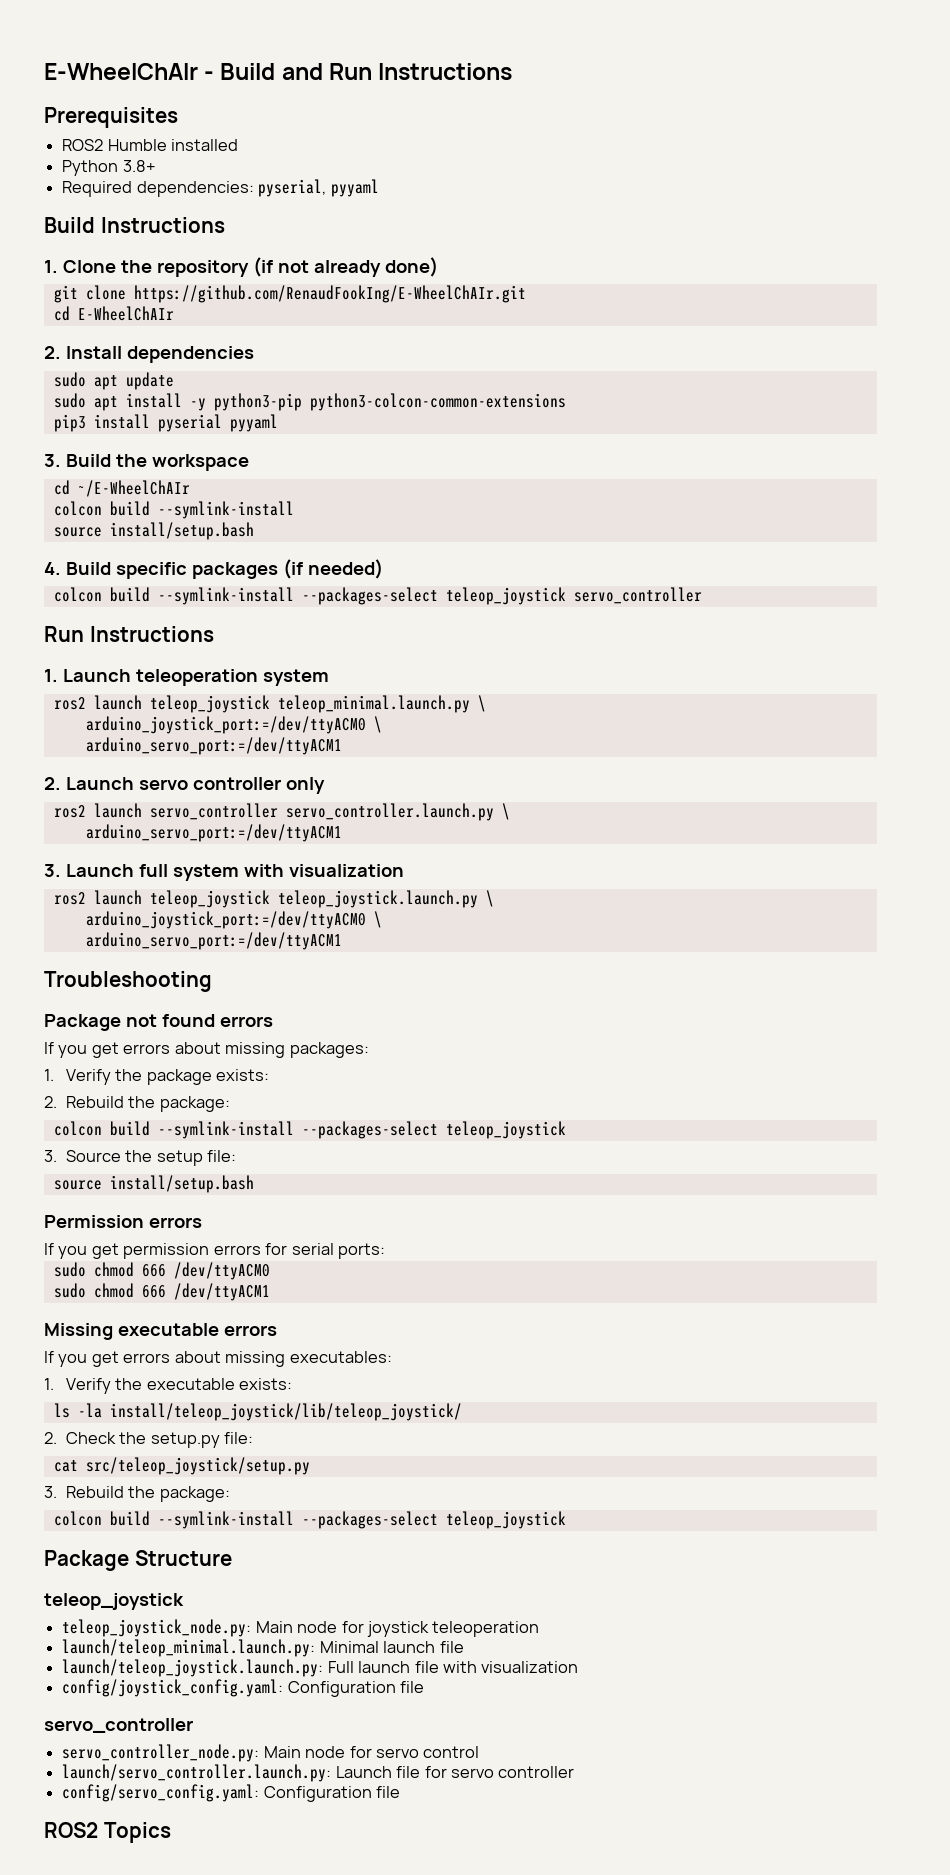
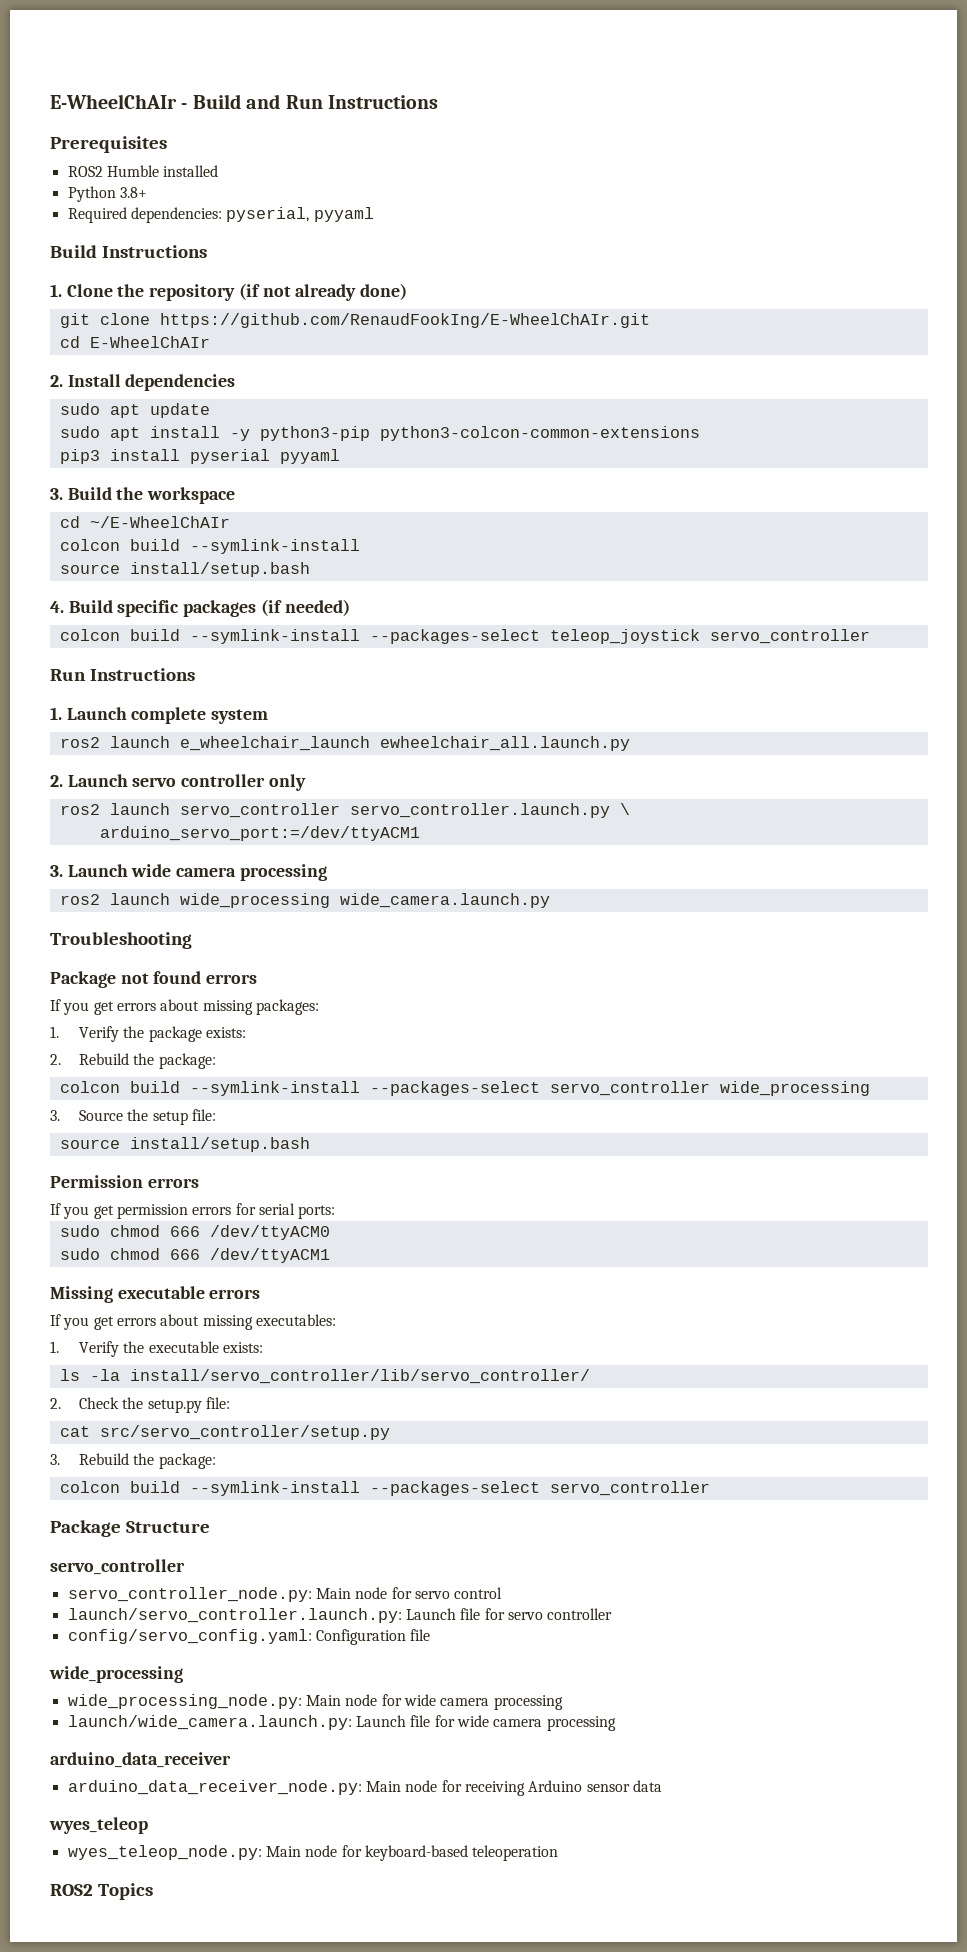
- 1. Launch teleoperation system
+ 1. Launch complete system
- ros2 launch teleop_joystick teleop_minimal.launch.py \
- arduino_joystick_port:=/dev/ttyACM0 \
- arduino_servo_port:=/dev/ttyACM1
+ ros2 launch e_wheelchair_launch ewheelchair_all.launch.py
- 3. Launch full system with visualization
- ros2 launch teleop_joystick teleop_joystick.launch.py \
- arduino_joystick_port:=/dev/ttyACM0 \
- arduino_servo_port:=/dev/ttyACM1
+ 3. Launch wide camera processing
+ ros2 launch wide_processing wide_camera.launch.py
  2. Rebuild the package:
- colcon build --symlink-install --packages-select teleop_joystick
+ colcon build --symlink-install --packages-select servo_controller wide_processing
- ls -la install/teleop_joystick/lib/teleop_joystick/
+ ls -la install/servo_controller/lib/servo_controller/
- cat src/teleop_joystick/setup.py
+ cat src/servo_controller/setup.py
  3. Rebuild the package:
- colcon build --symlink-install --packages-select teleop_joystick
+ colcon build --symlink-install --packages-select servo_controller
  Package Structure
- teleop_joystick
- teleop_joystick_node.py: Main node for joystick teleoperation
- launch/teleop_minimal.launch.py: Minimal launch file
- launch/teleop_joystick.launch.py: Full launch file with visualization
- config/joystick_config.yaml: Configuration file
  config/servo_config.yaml: Configuration file
+ wide_processing
+ wide_processing_node.py: Main node for wide camera processing
+ launch/wide_camera.launch.py: Launch file for wide camera processing
+ arduino_data_receiver
+ arduino_data_receiver_node.py: Main node for receiving Arduino sensor data
+ wyes_teleop
+ wyes_teleop_node.py: Main node for keyboard-based teleoperation

